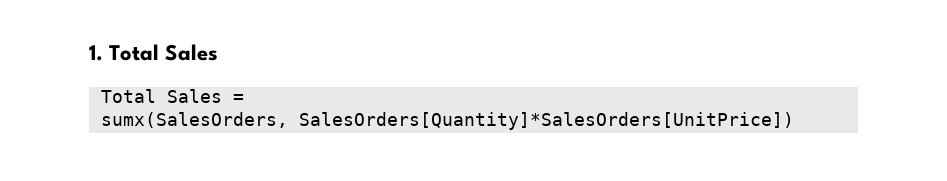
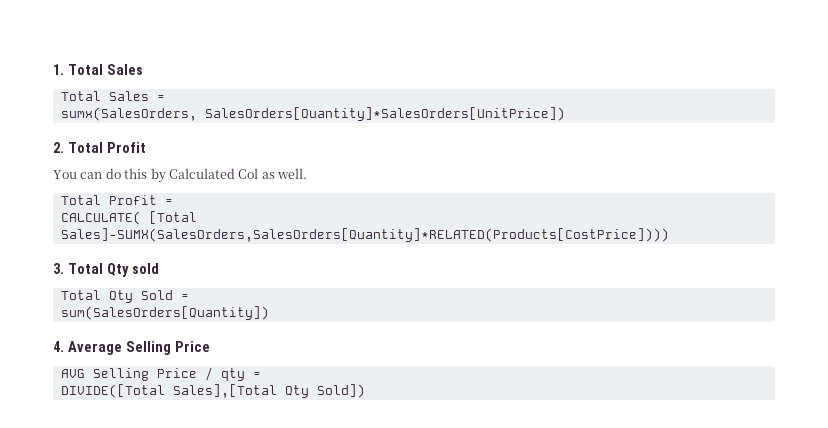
+ 2. Total Profit
+ You can do this by Calculated Col as well.
+ Total Profit =
+ CALCULATE( [Total Sales]-SUMX(SalesOrders,SalesOrders[Quantity]*RELATED(Products[CostPrice])))
+ 3. Total Qty sold
+ Total Qty Sold =
+ sum(SalesOrders[Quantity])
+ 4. Average Selling Price
+ AVG Selling Price / qty =
+ DIVIDE([Total Sales],[Total Qty Sold])

